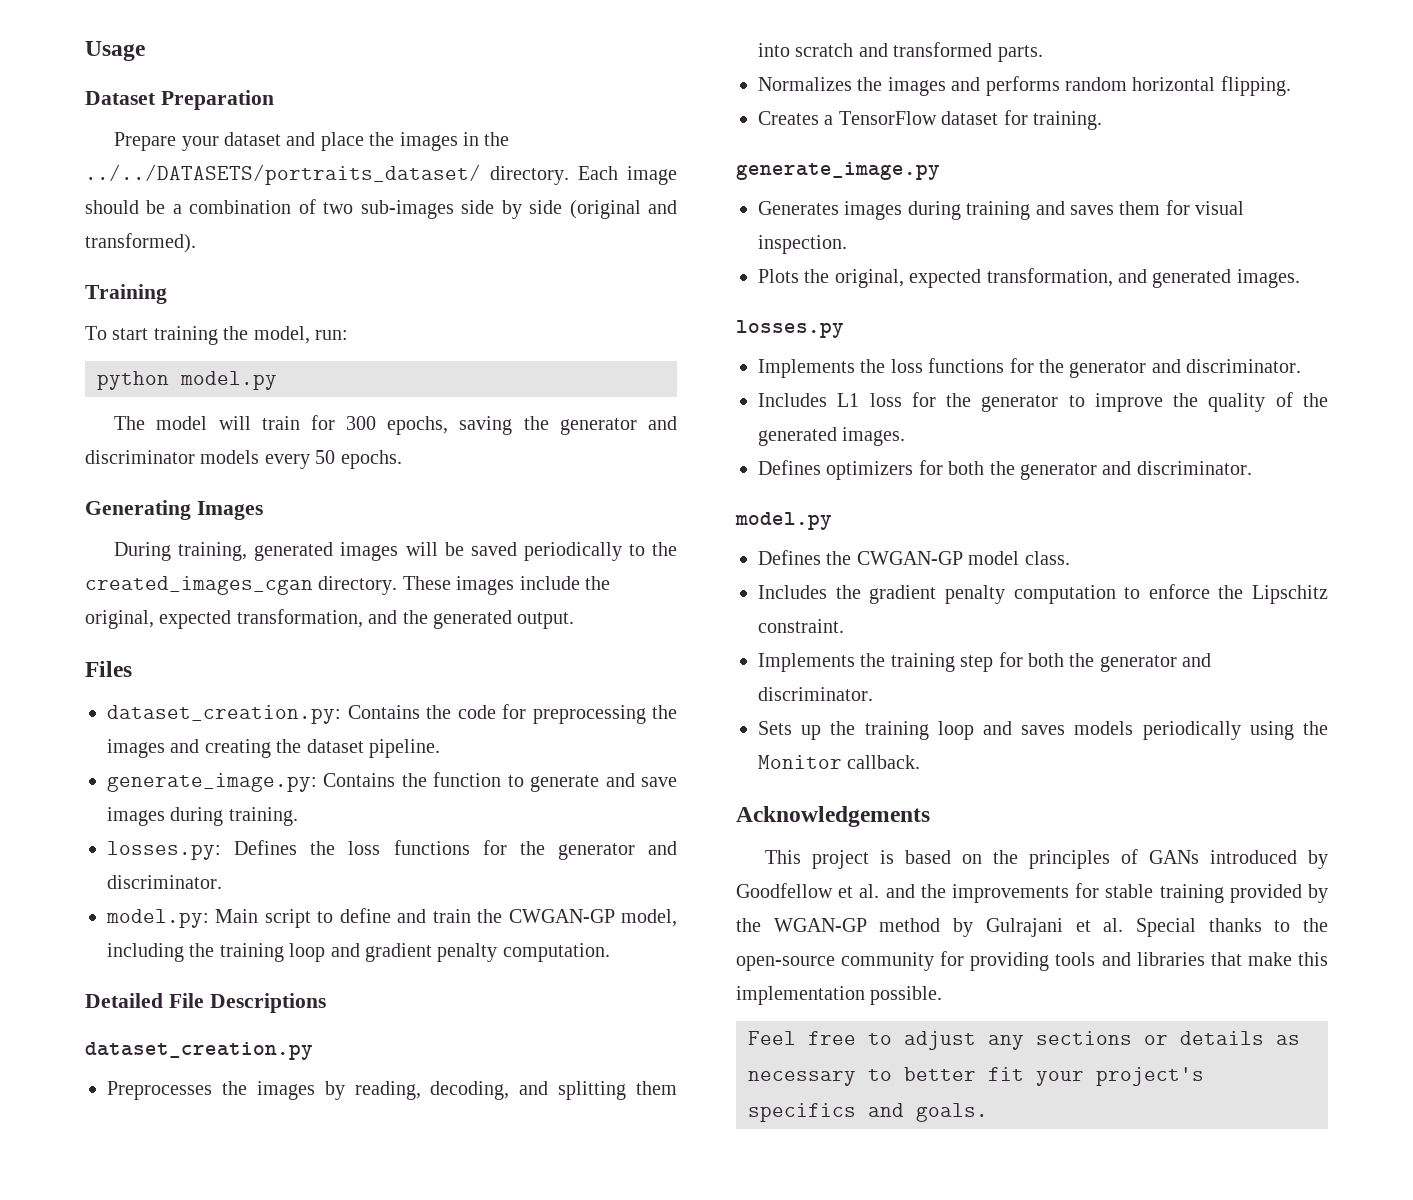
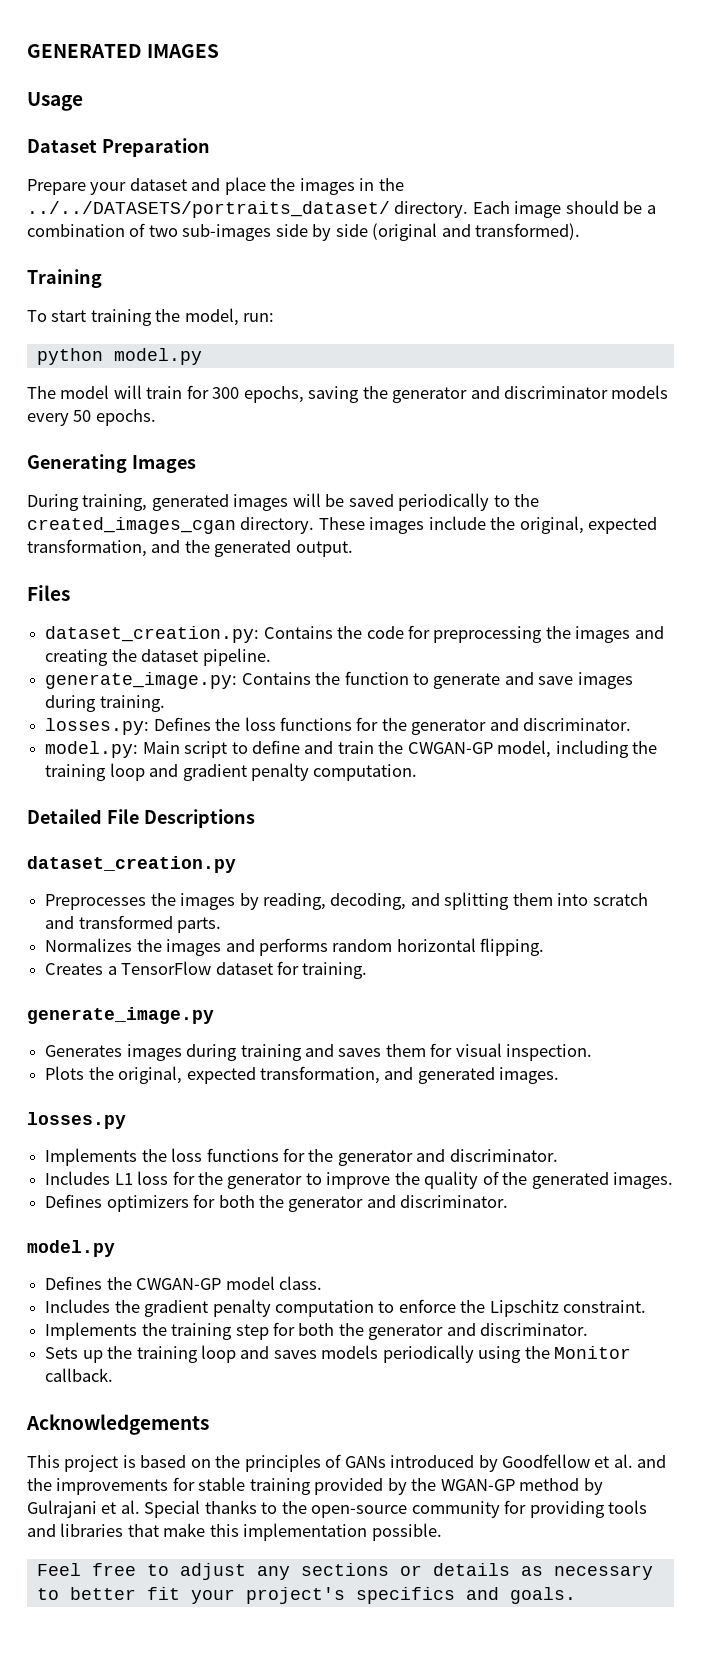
+ GENERATED IMAGES

